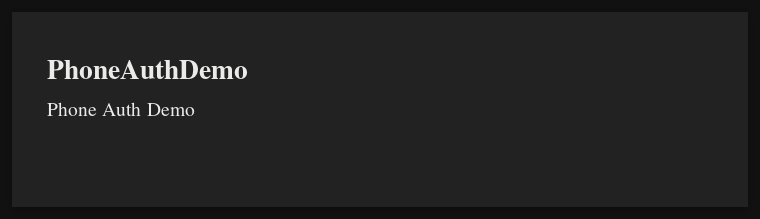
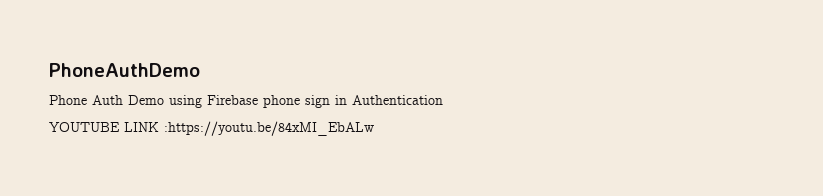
- Phone Auth Demo
+ Phone Auth Demo using Firebase phone sign in Authentication
+ YOUTUBE LINK :https://youtu.be/84xMI_EbALw

